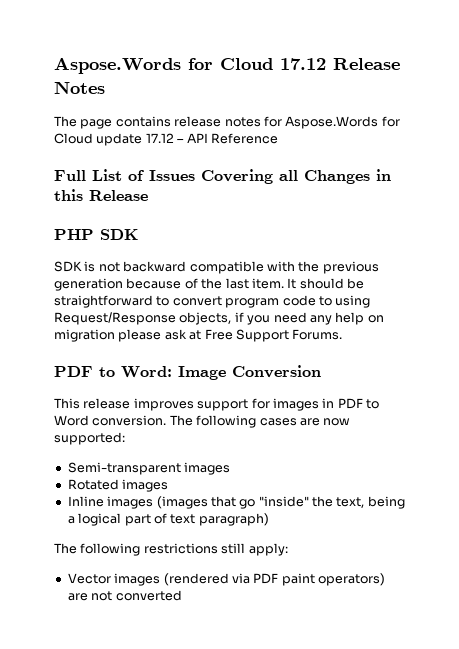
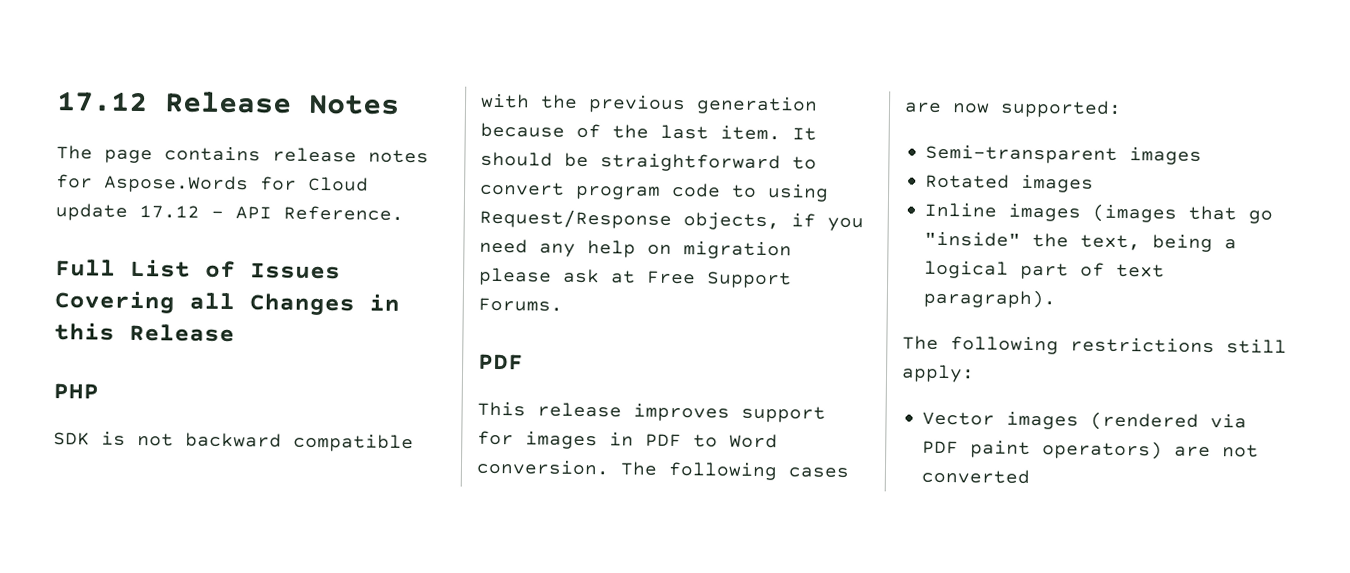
- Aspose.Words for Cloud 17.12 Release Notes
+ 17.12 Release Notes
- The page contains release notes for Aspose.Words for Cloud update 17.12 – API Reference
+ The page contains release notes for Aspose.Words for Cloud update 17.12 – API Reference.
- PHP SDK
+ PHP
  It should be straightforward to convert program code to using Request/Response objects, if you need any help on migration please ask at Free Support Forums.
- PDF to Word: Image Conversion
+ PDF
- Inline images (images that go "inside" the text, being a logical part of text paragraph)
+ Inline images (images that go "inside" the text, being a logical part of text paragraph).

